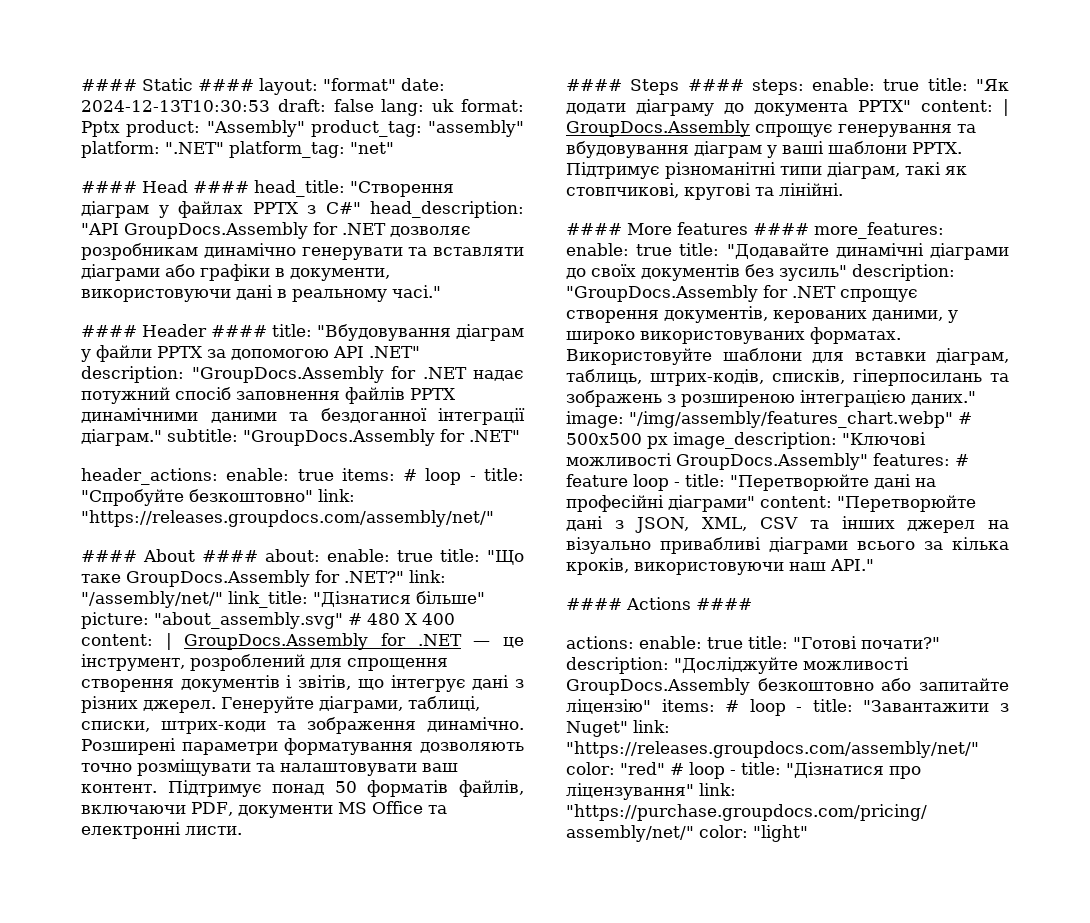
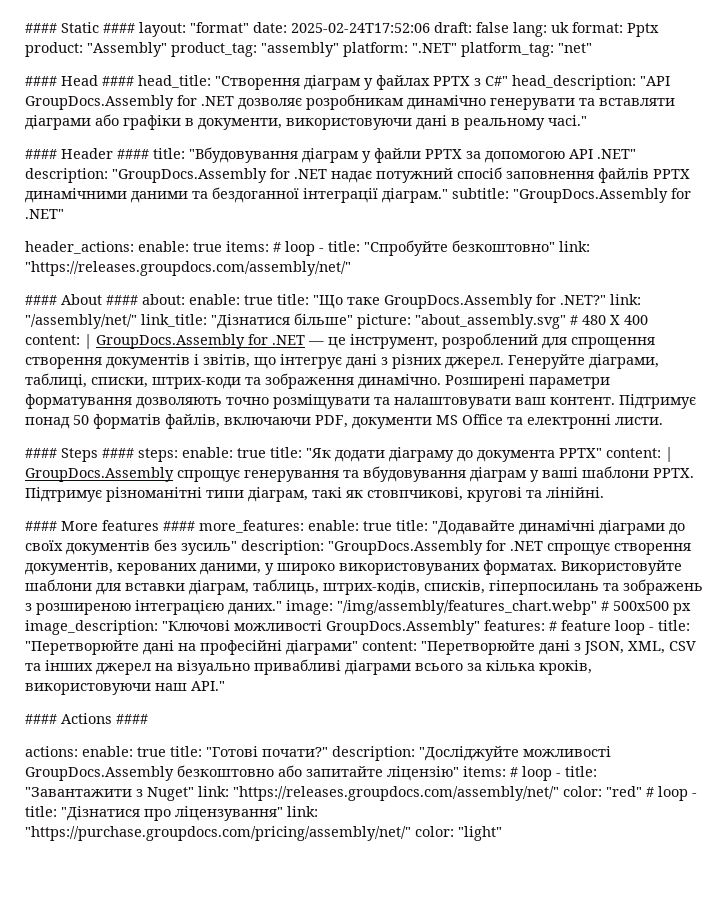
- #### Static #### layout: "format" date: 2024-12-13T10:30:53 draft: false lang: uk format: Pptx product: "Assembly" product_tag: "assembly" platform: ".NET" platform_tag: "net"
+ #### Static #### layout: "format" date: 2025-02-24T17:52:06 draft: false lang: uk format: Pptx product: "Assembly" product_tag: "assembly" platform: ".NET" platform_tag: "net"

